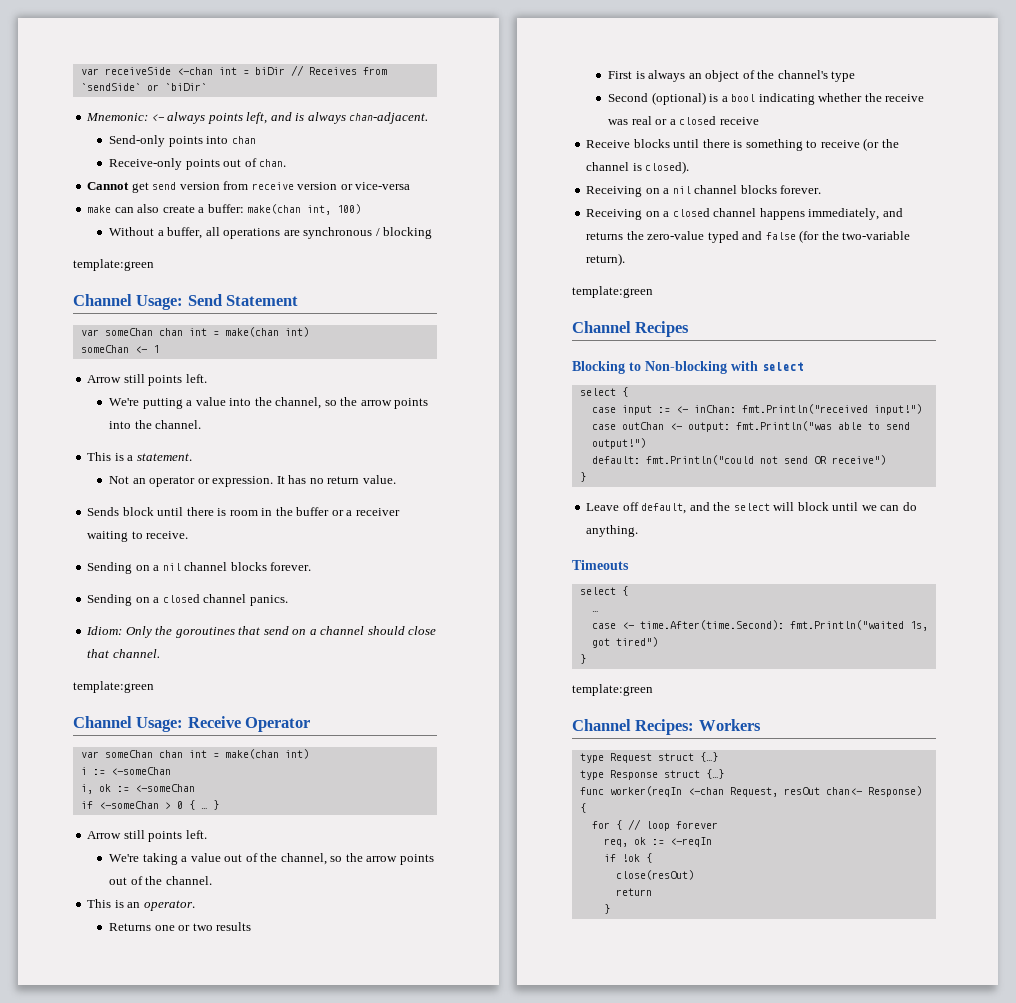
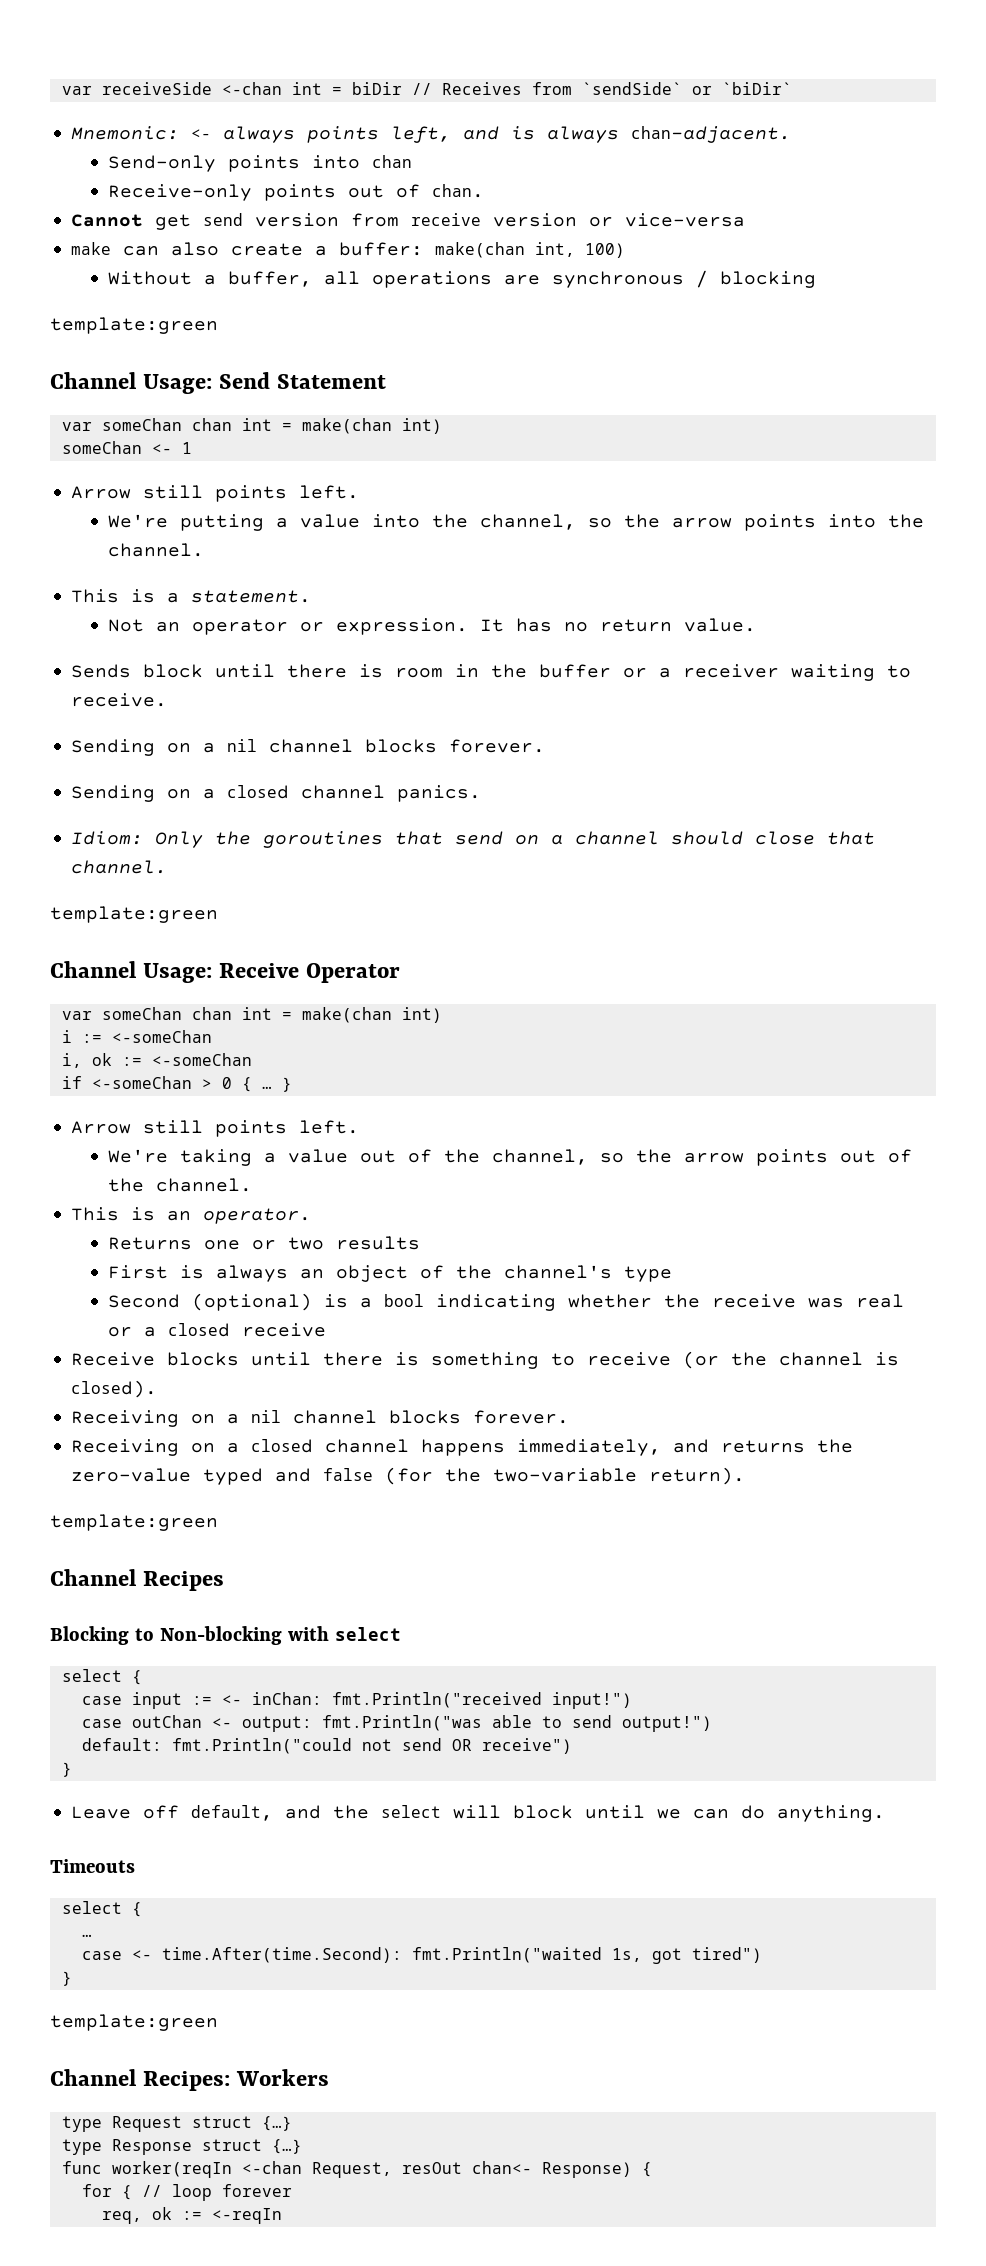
- if !ok {
- close(resOut)
- return
- }

